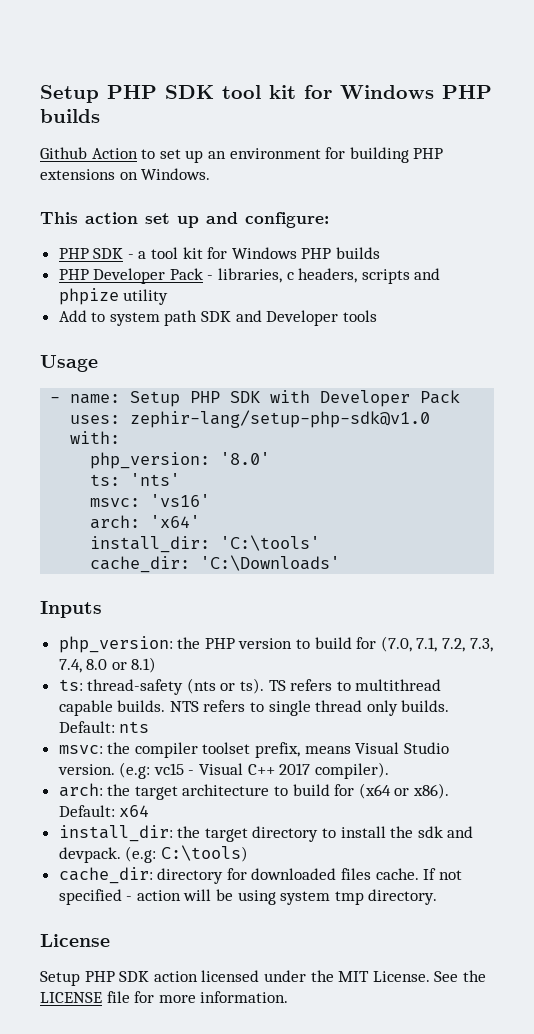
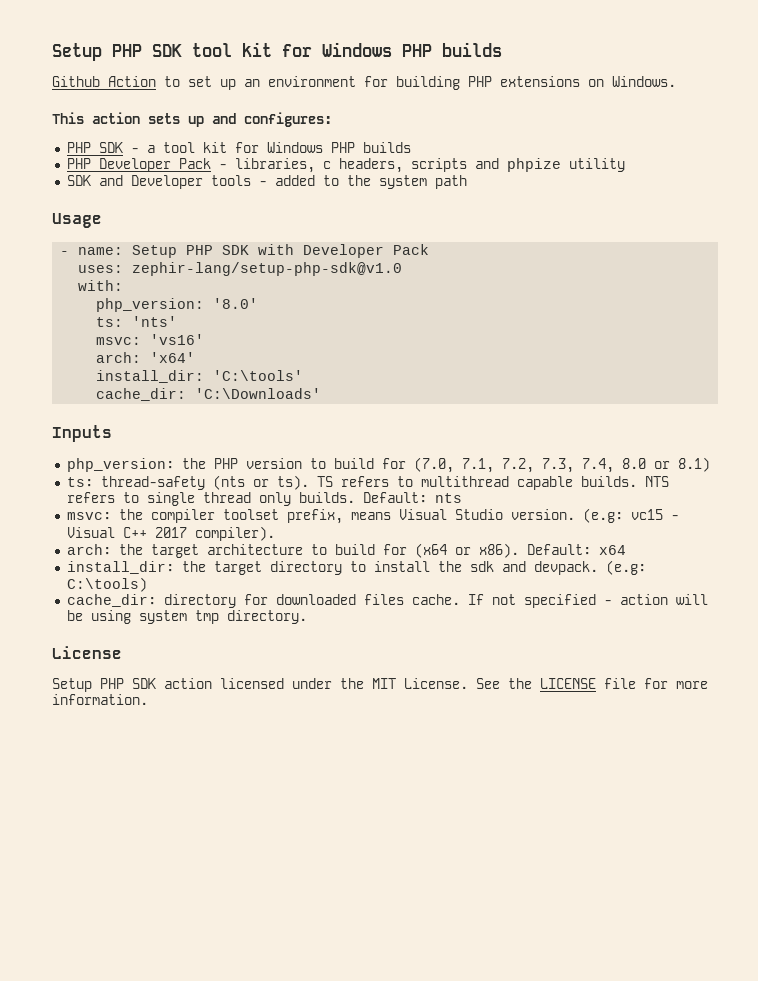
- This action set up and configure:
+ This action sets up and configures:
- Add to system path SDK and Developer tools
+ SDK and Developer tools - added to the system path

